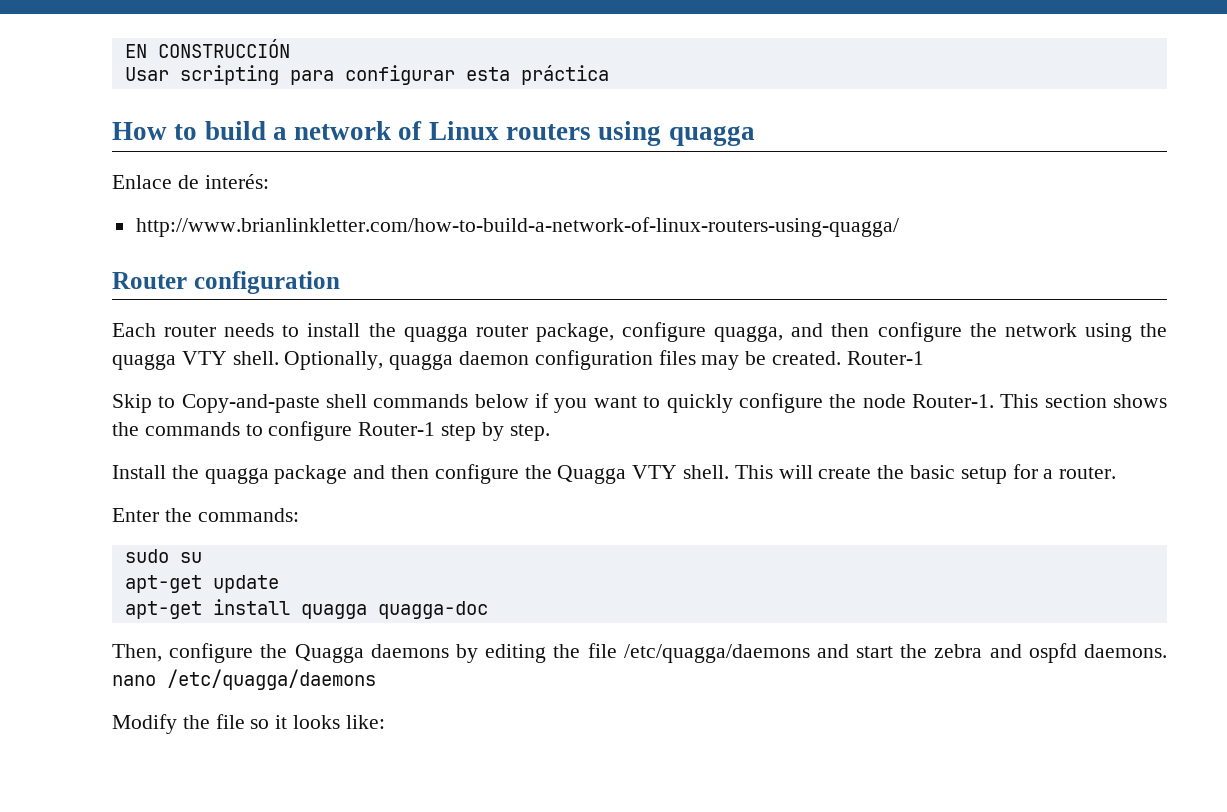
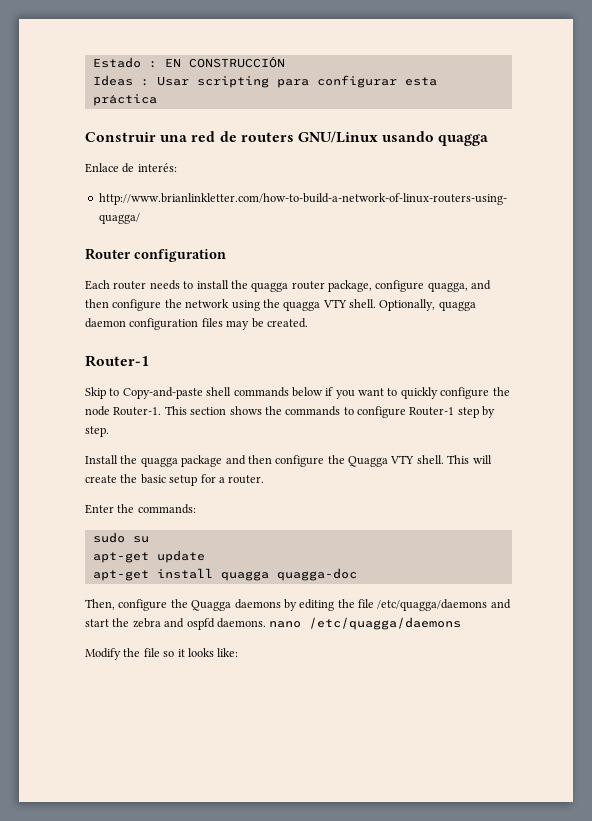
- EN CONSTRUCCIÓN
+ Estado : EN CONSTRUCCIÓN
- Usar scripting para configurar esta práctica
+ Ideas : Usar scripting para configurar esta práctica
- How to build a network of Linux routers using quagga
+ Construir una red de routers GNU/Linux usando quagga
- Optionally, quagga daemon configuration files may be created. Router-1
+ Optionally, quagga daemon configuration files may be created.
+ Router-1

